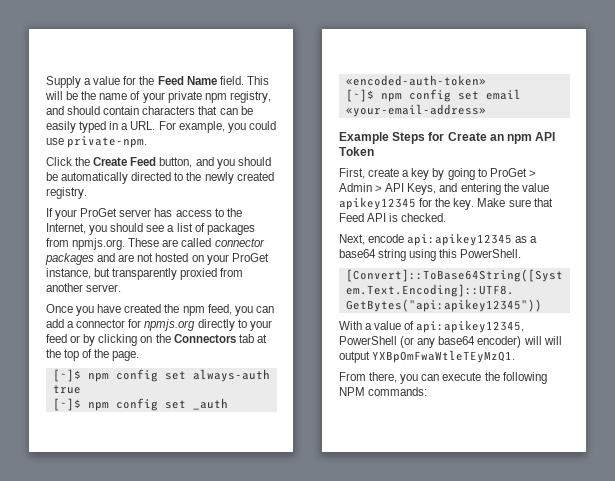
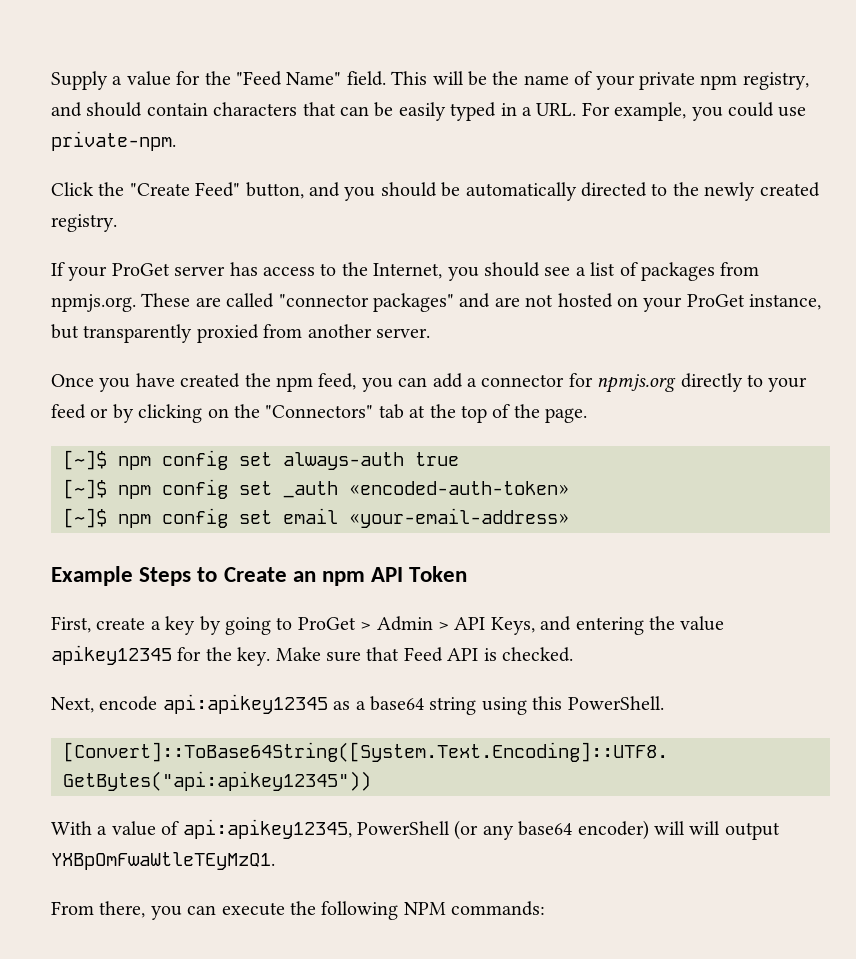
- Supply a value for the Feed Name field.
+ Supply a value for the "Feed Name" field.
- Click the Create Feed button, and you should be automatically directed to the newly created registry.
+ Click the "Create Feed" button, and you should be automatically directed to the newly created registry.
- If your ProGet server has access to the Internet, you should see a list of packages from npmjs.org. These are called connector packages and are not hosted on your ProGet instance, but transparently proxied from another server.
+ If your ProGet server has access to the Internet, you should see a list of packages from npmjs.org. These are called "connector packages" and are not hosted on your ProGet instance, but transparently proxied from another server.
- Once you have created the npm feed, you can add a connector for npmjs.org directly to your feed or by clicking on the Connectors tab at the top of the page.
+ Once you have created the npm feed, you can add a connector for npmjs.org directly to your feed or by clicking on the "Connectors" tab at the top of the page.
- Example Steps for Create an npm API Token
+ Example Steps to Create an npm API Token

